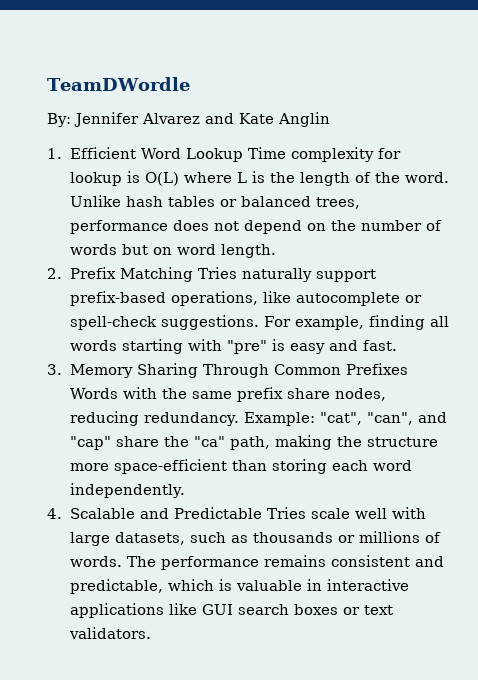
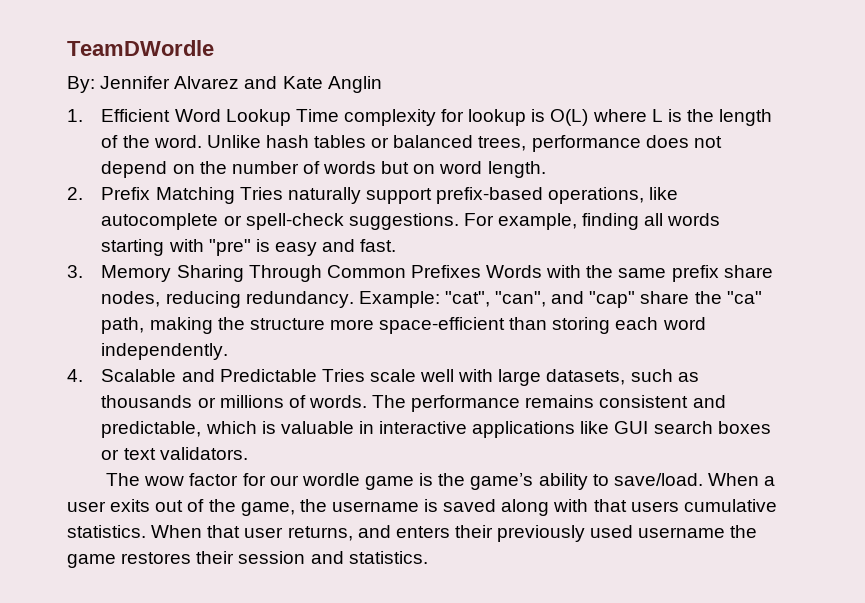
+ The wow factor for our wordle game is the game’s ability to save/load. When a user exits out of the game, the username is saved along with that users cumulative statistics. When that user returns, and enters their previously used username the game restores their session and statistics.

